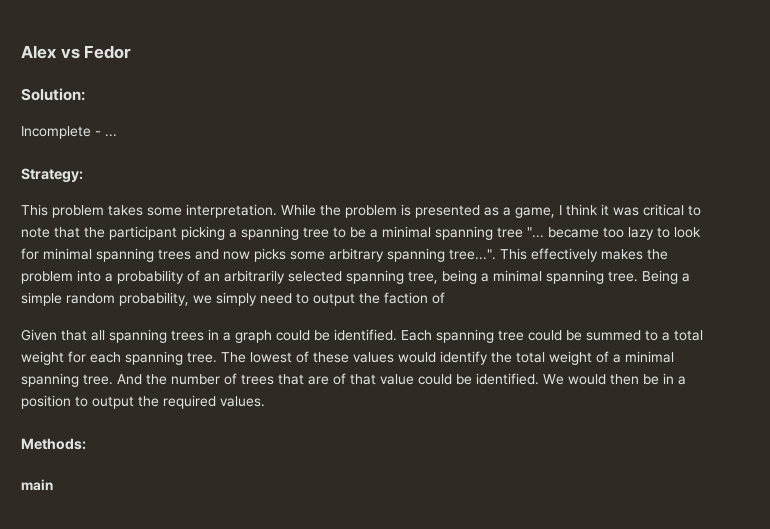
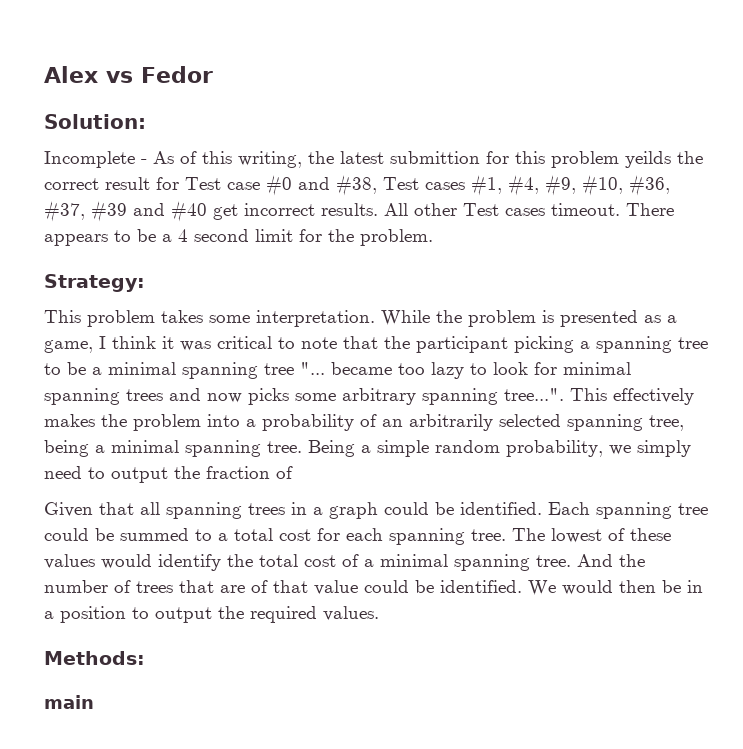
- Incomplete - ...
+ Incomplete - As of this writing, the latest submittion for this problem yeilds the correct result for Test case #0 and #38, Test cases #1, #4, #9, #10, #36, #37, #39 and #40 get incorrect results. All other Test cases timeout. There appears to be a 4 second limit for the problem.
- Being a simple random probability, we simply need to output the faction of
+ Being a simple random probability, we simply need to output the fraction of
- Each spanning tree could be summed to a total weight for each spanning tree.
+ Each spanning tree could be summed to a total cost for each spanning tree.
- The lowest of these values would identify the total weight of a minimal spanning tree.
+ The lowest of these values would identify the total cost of a minimal spanning tree.

